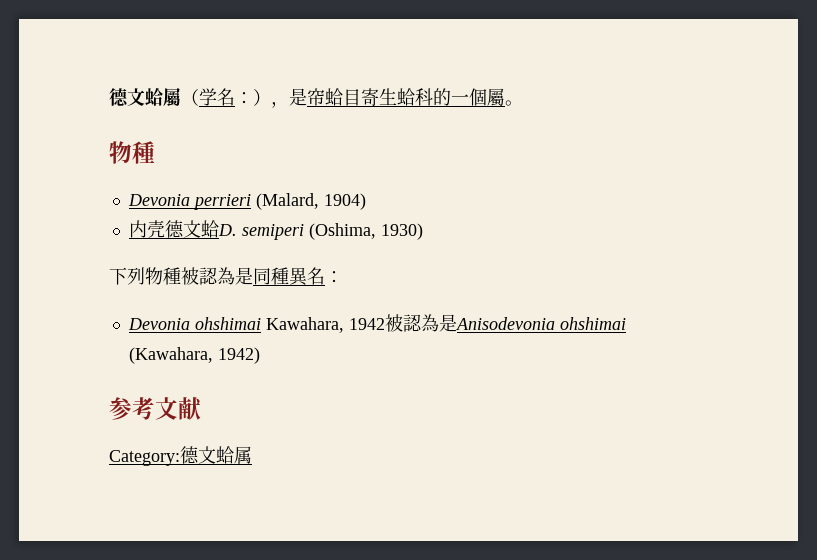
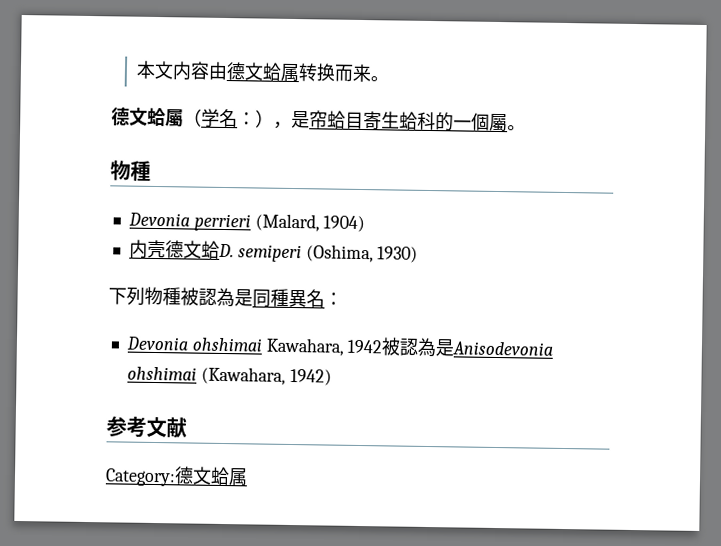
+ 本文内容由德文蛤属转换而来。

